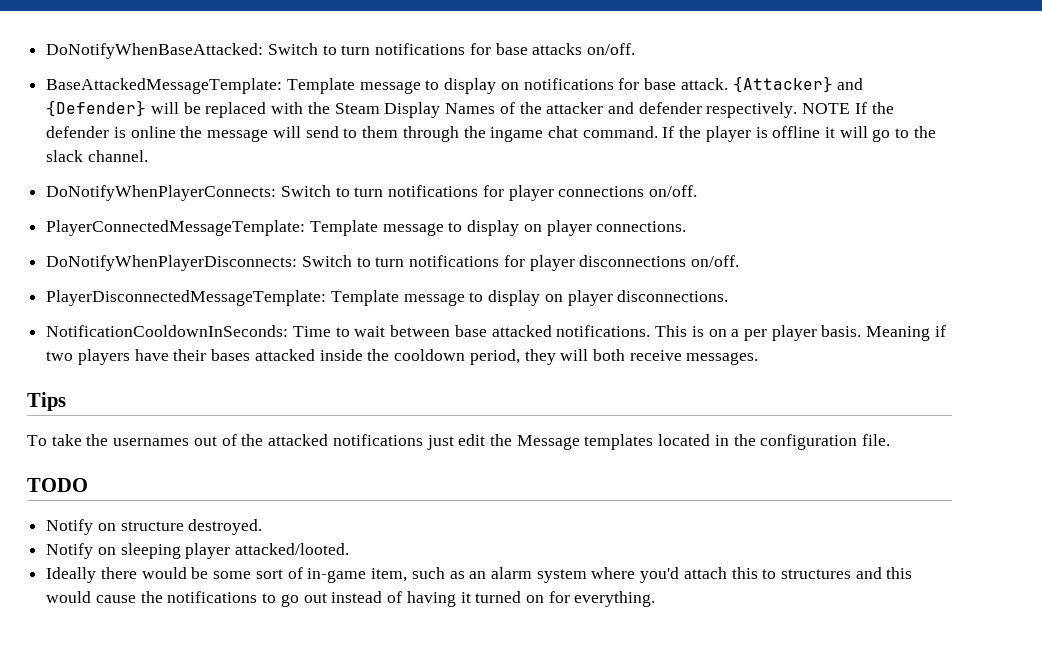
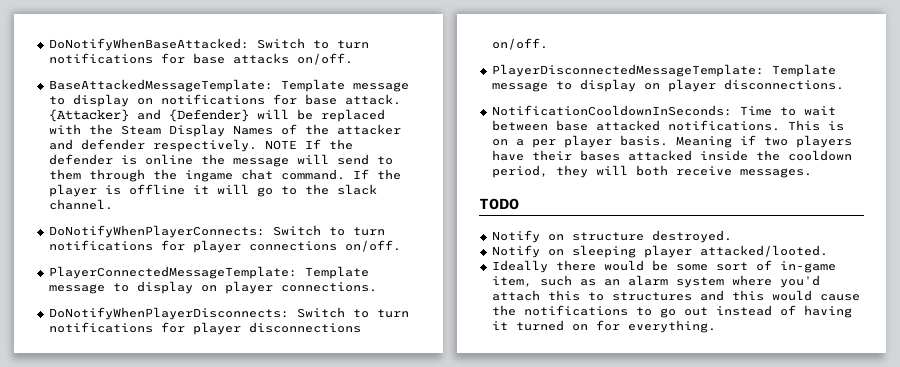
- Tips
- To take the usernames out of the attacked notifications just edit the Message templates located in the configuration file.

